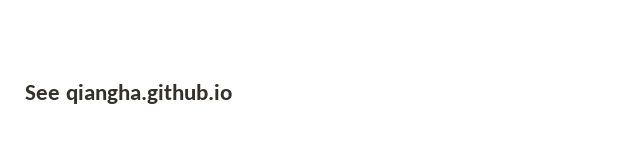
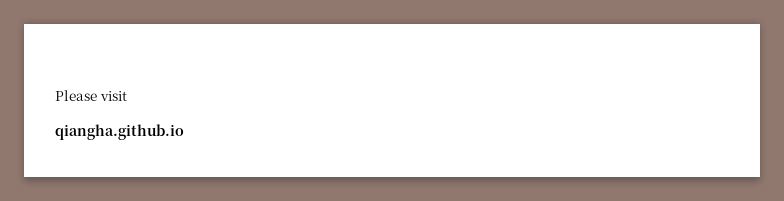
- See qiangha.github.io
+ Please visit
+ qiangha.github.io

